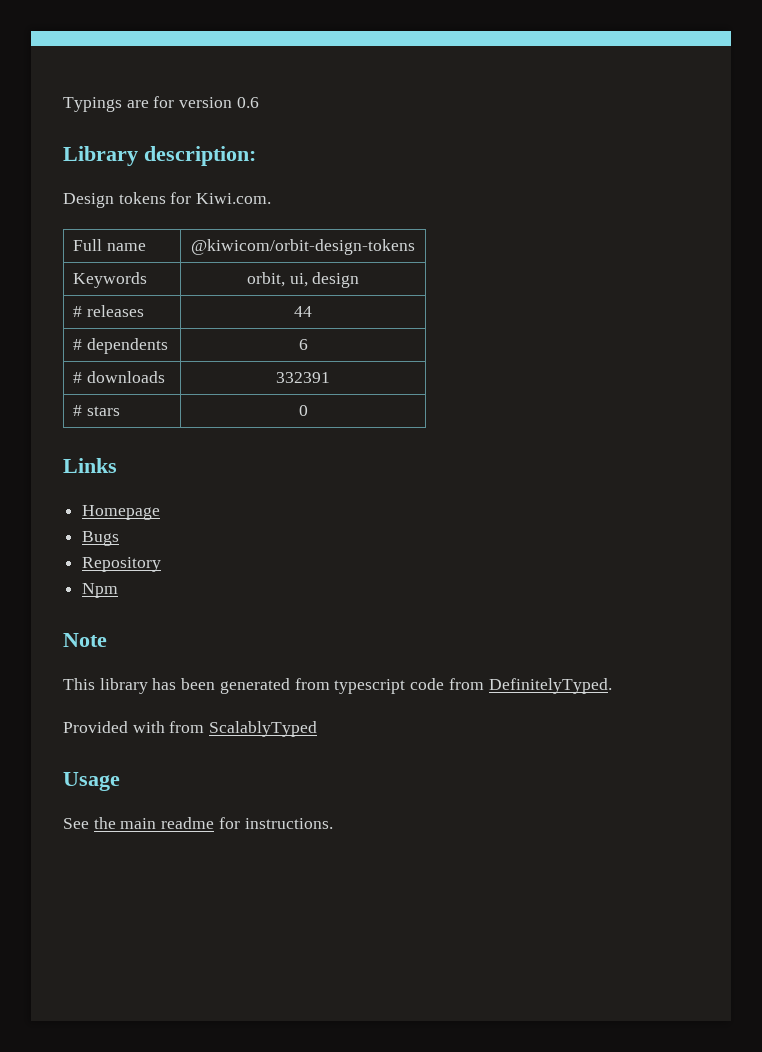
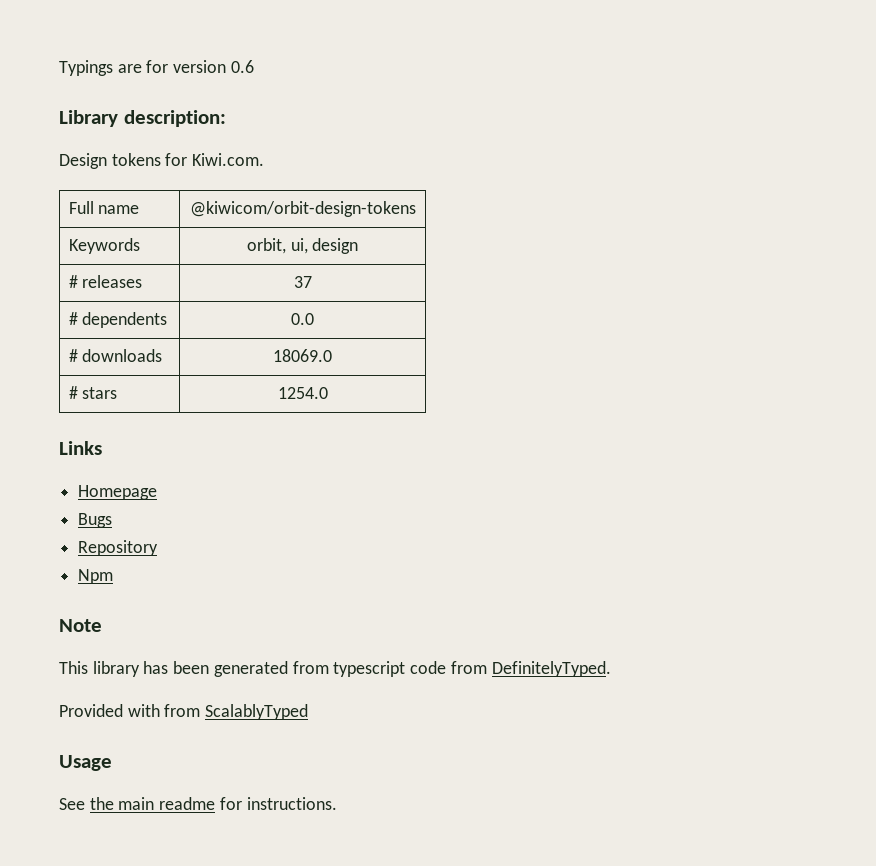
- # releases | 44
+ # releases | 37
- # dependents | 6
+ # dependents | 0.0
- # downloads | 332391
+ # downloads | 18069.0
- # stars | 0
+ # stars | 1254.0

